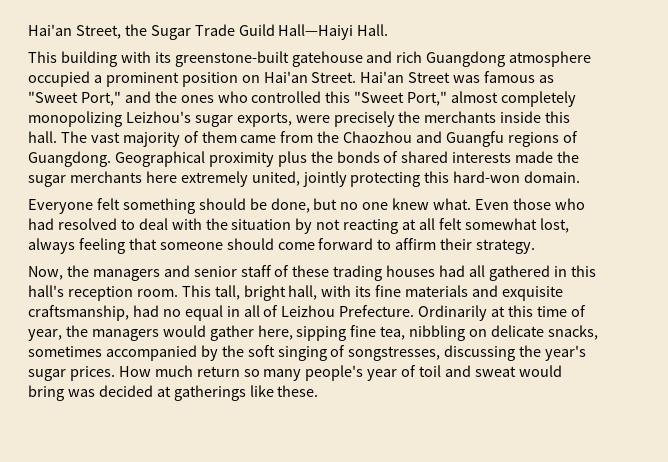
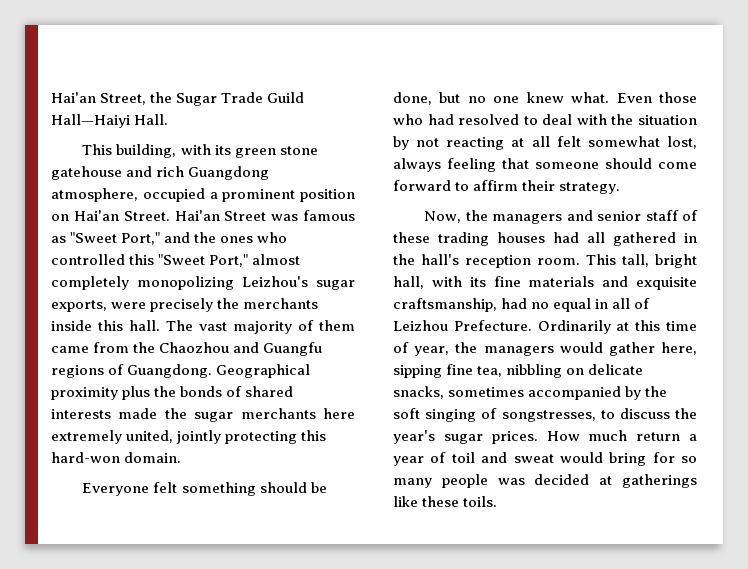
- This building with its greenstone-built gatehouse and rich Guangdong atmosphere occupied a prominent position on Hai'an Street.
+ This building, with its green stone gatehouse and rich Guangdong atmosphere, occupied a prominent position on Hai'an Street.
- Now, the managers and senior staff of these trading houses had all gathered in this hall's reception room.
+ Now, the managers and senior staff of these trading houses had all gathered in the hall's reception room.
- Ordinarily at this time of year, the managers would gather here, sipping fine tea, nibbling on delicate snacks, sometimes accompanied by the soft singing of songstresses, discussing the year's sugar prices.
+ Ordinarily at this time of year, the managers would gather here, sipping fine tea, nibbling on delicate snacks, sometimes accompanied by the soft singing of songstresses, to discuss the year's sugar prices.
- How much return so many people's year of toil and sweat would bring was decided at gatherings like these.
+ How much return a year of toil and sweat would bring for so many people was decided at gatherings like these toils.

